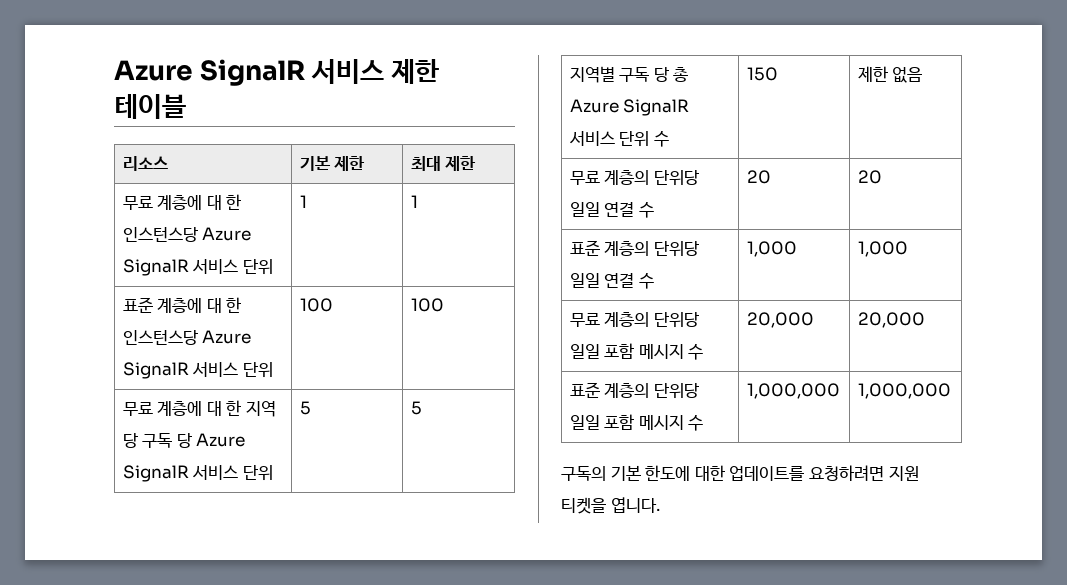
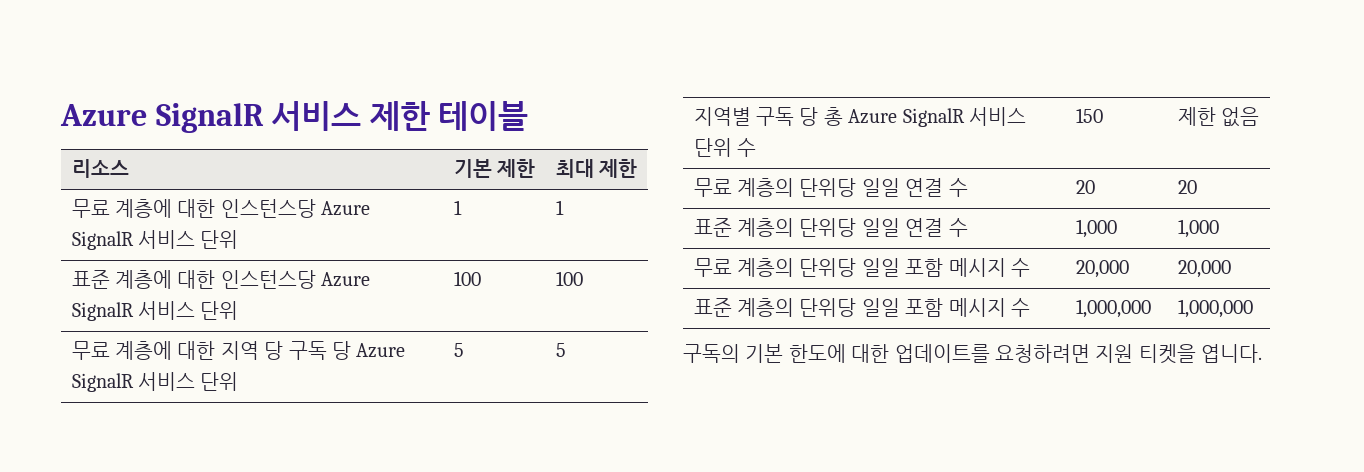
- 무료 계층에 대 한 인스턴스당 Azure SignalR 서비스 단위 | 1 | 1
+ 무료 계층에 대한 인스턴스당 Azure SignalR 서비스 단위 | 1 | 1
- 표준 계층에 대 한 인스턴스당 Azure SignalR 서비스 단위 | 100 | 100
+ 표준 계층에 대한 인스턴스당 Azure SignalR 서비스 단위 | 100 | 100
- 무료 계층에 대 한 지역 당 구독 당 Azure SignalR 서비스 단위 | 5 | 5
+ 무료 계층에 대한 지역 당 구독 당 Azure SignalR 서비스 단위 | 5 | 5

